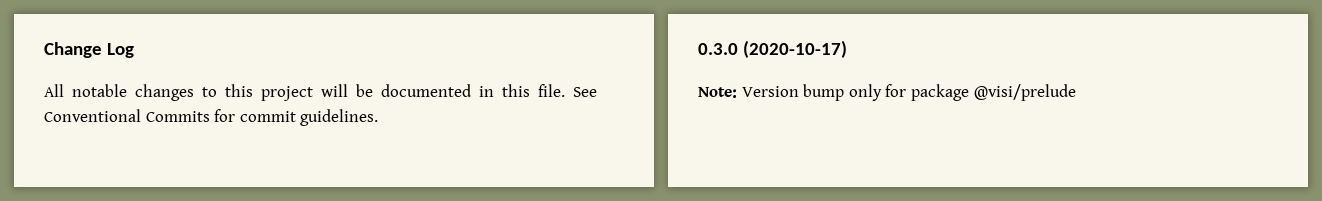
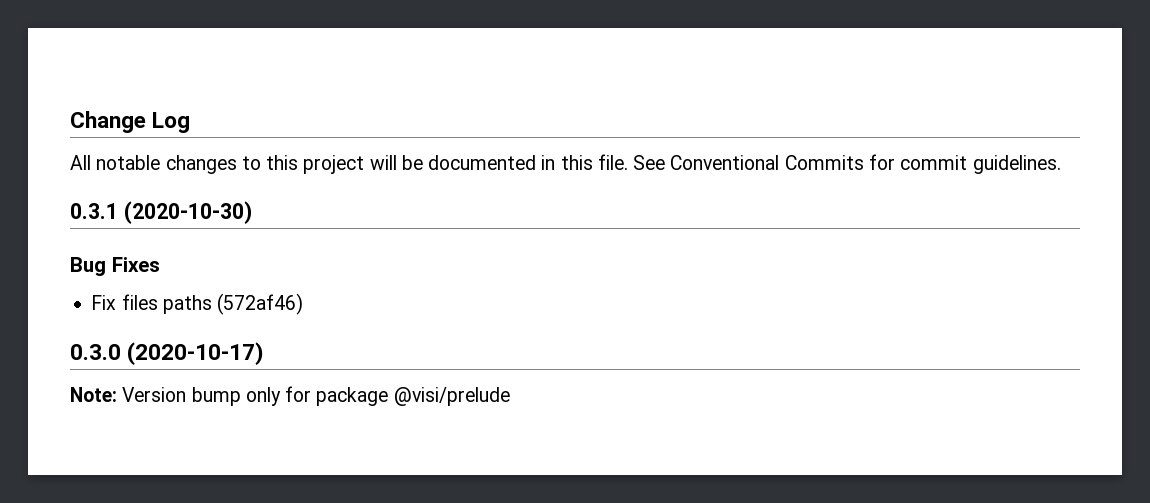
+ 0.3.1 (2020-10-30)
+ Bug Fixes
+ Fix files paths (572af46)

